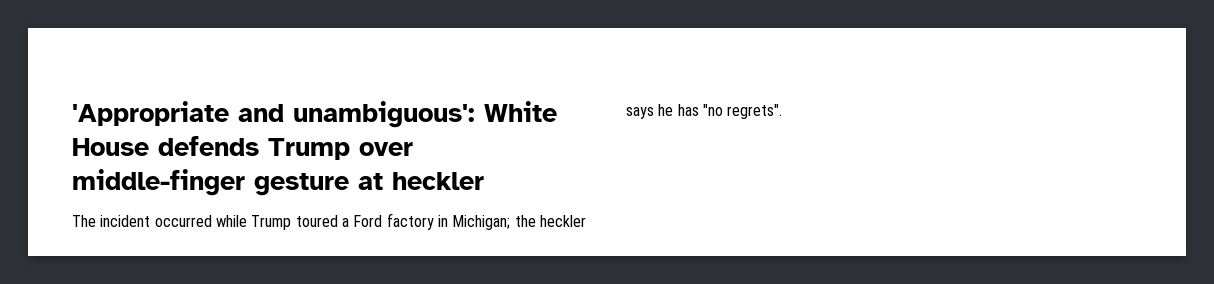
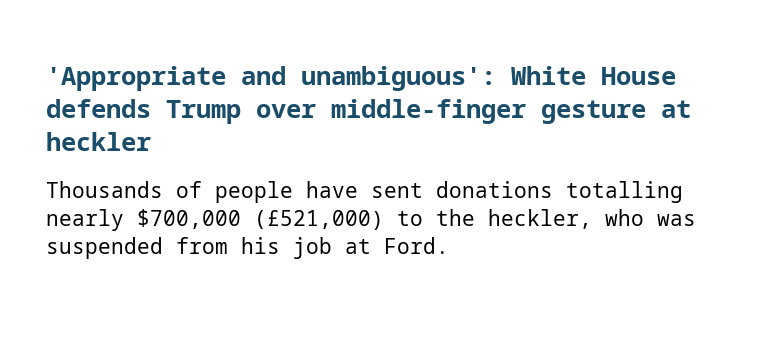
- The incident occurred while Trump toured a Ford factory in Michigan; the heckler says he has "no regrets".
+ Thousands of people have sent donations totalling nearly $700,000 (£521,000) to the heckler, who was suspended from his job at Ford.

